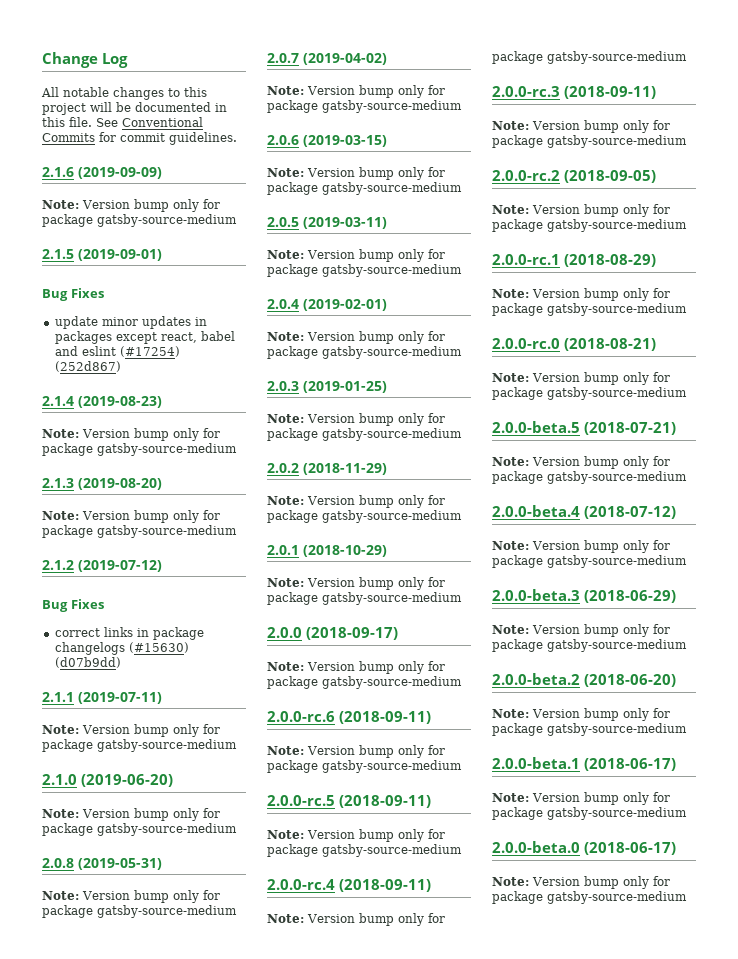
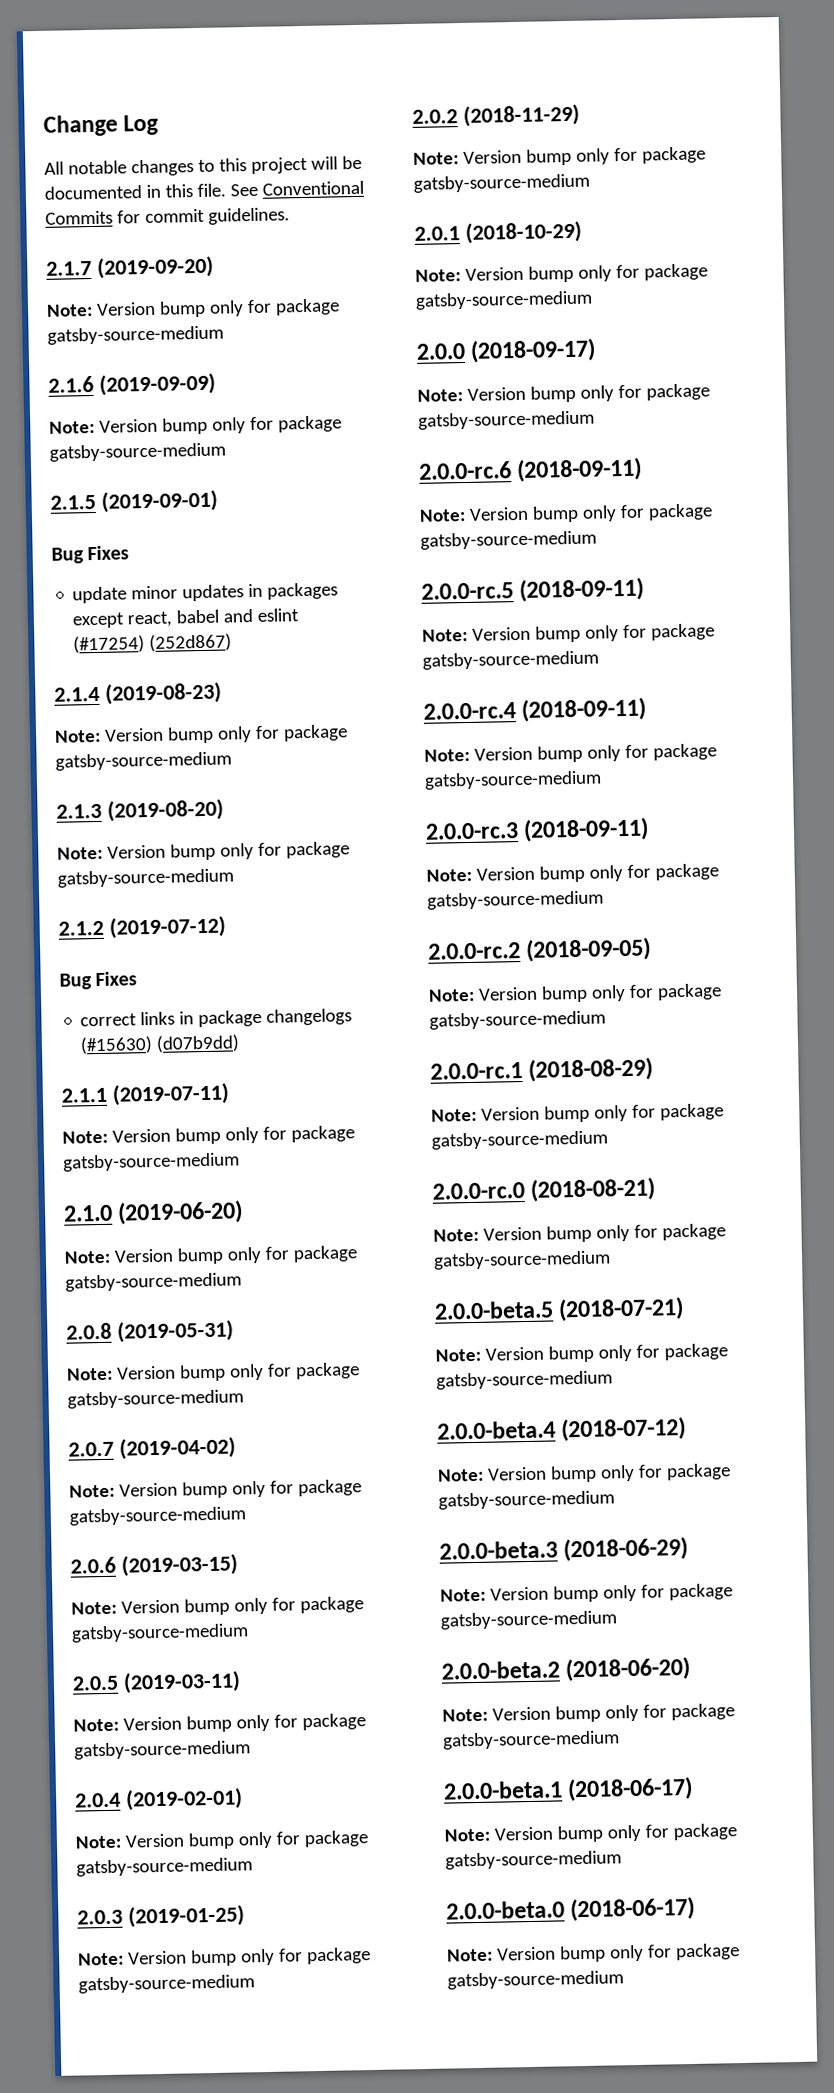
+ 2.1.7 (2019-09-20)
+ Note: Version bump only for package gatsby-source-medium

